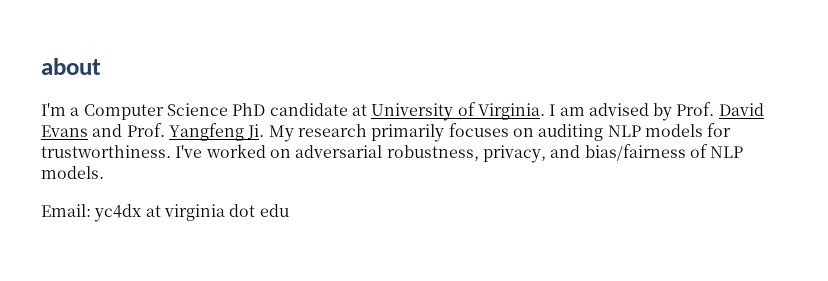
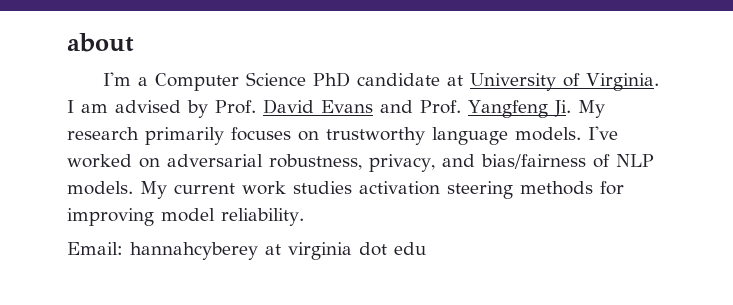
- I am advised by Prof. David Evans and Prof. Yangfeng Ji. My research primarily focuses on auditing NLP models for trustworthiness.
+ I am advised by Prof. David Evans and Prof. Yangfeng Ji. My research primarily focuses on trustworthy language models.
+ My current work studies activation steering methods for improving model reliability.
- Email: yc4dx at virginia dot edu
+ Email: hannahcyberey at virginia dot edu

